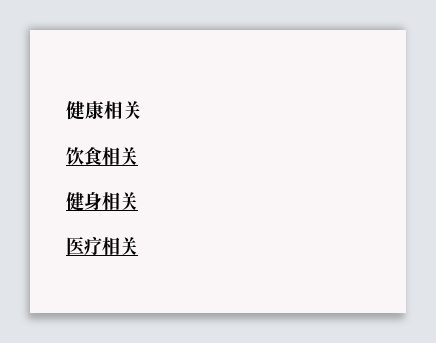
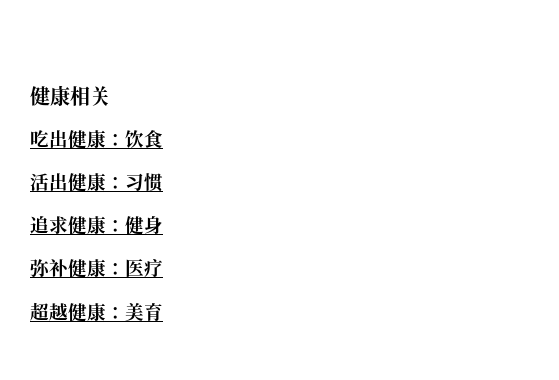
- 饮食相关
- 健身相关
- 医疗相关
+ 吃出健康：饮食
+ 活出健康：习惯
+ 追求健康：健身
+ 弥补健康：医疗
+ 超越健康：美育

